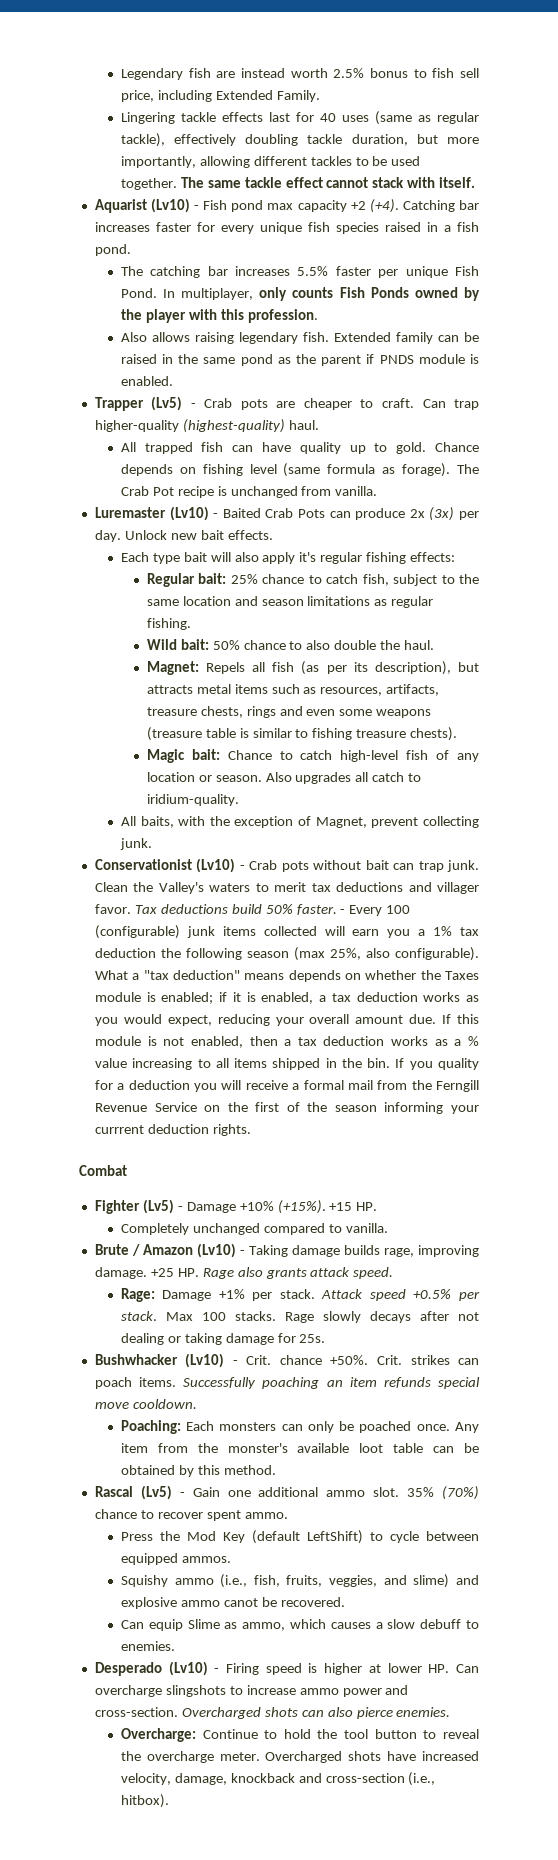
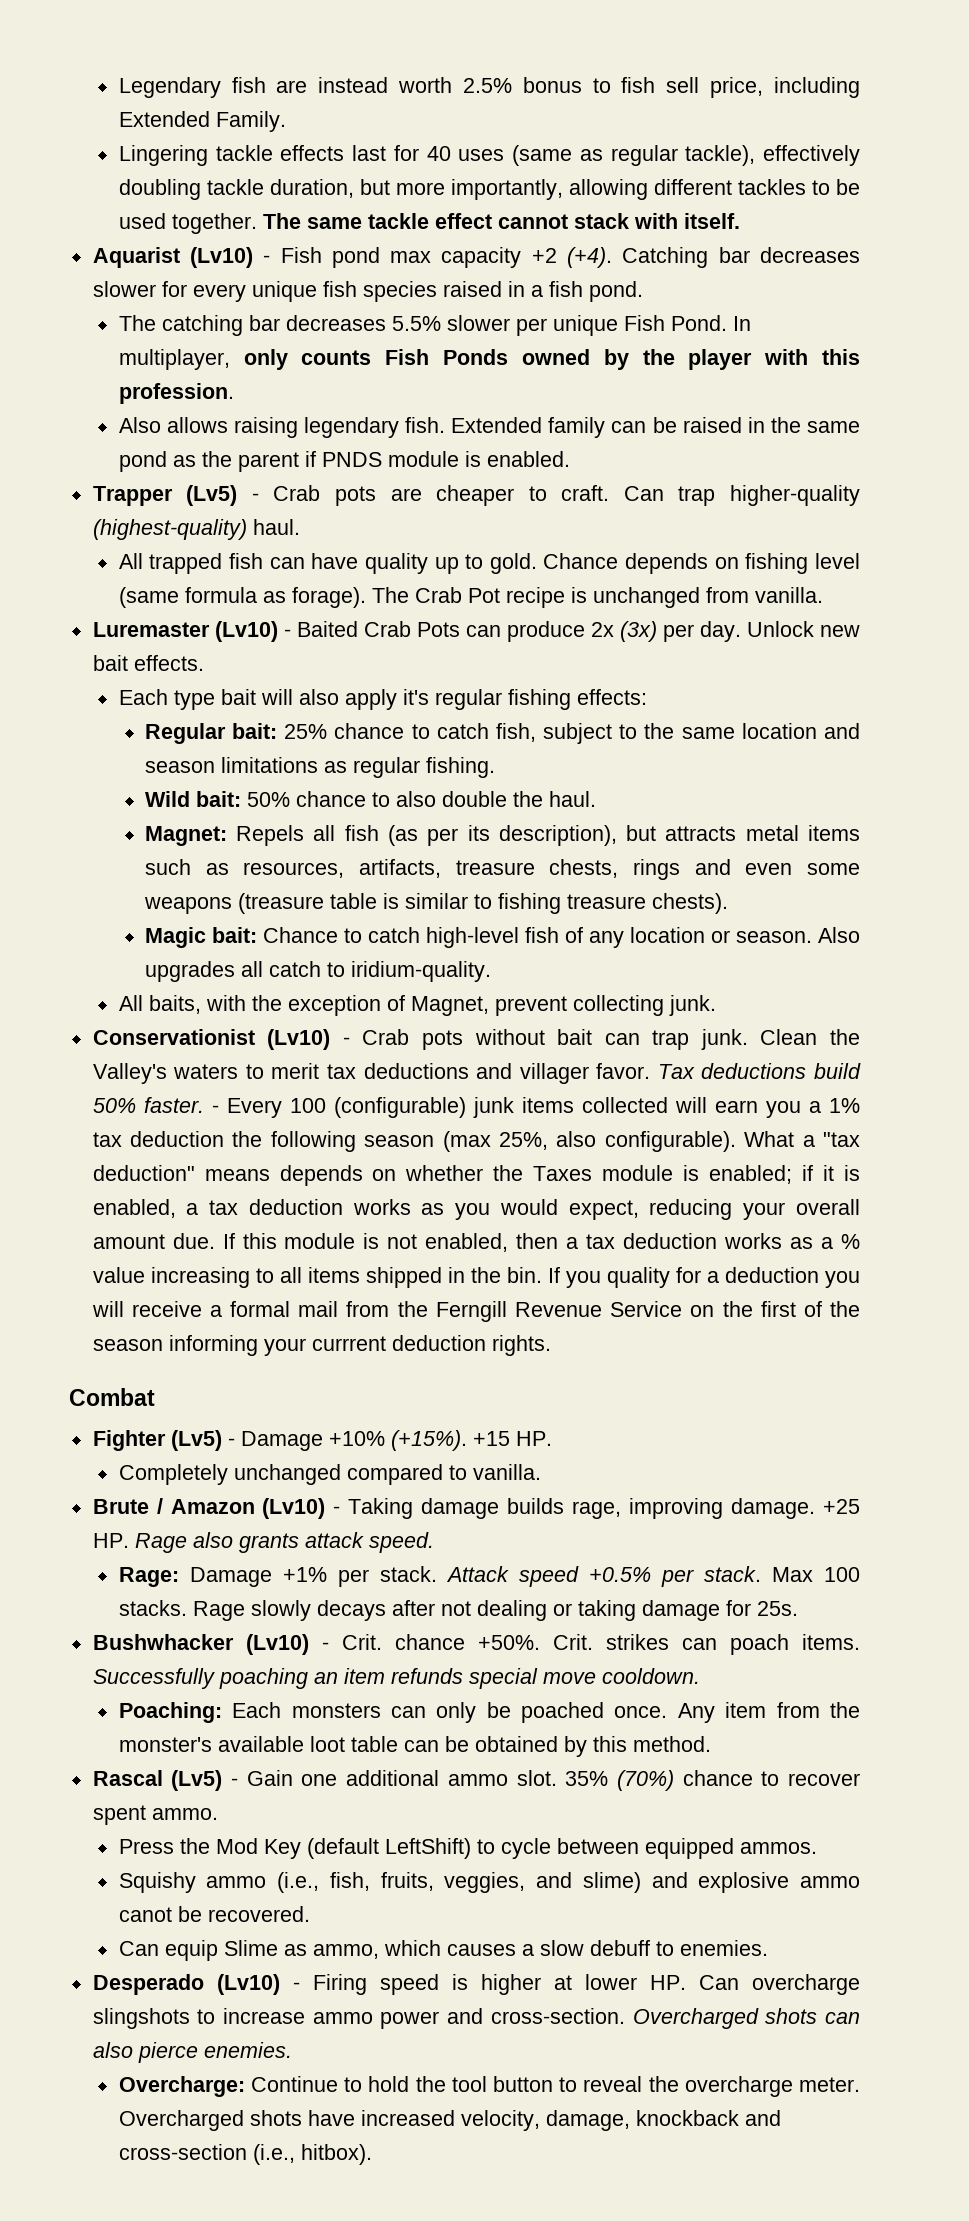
- Catching bar increases faster for every unique fish species raised in a fish pond.
+ Catching bar decreases slower for every unique fish species raised in a fish pond.
- The catching bar increases 5.5% faster per unique Fish Pond.
+ The catching bar decreases 5.5% slower per unique Fish Pond.

